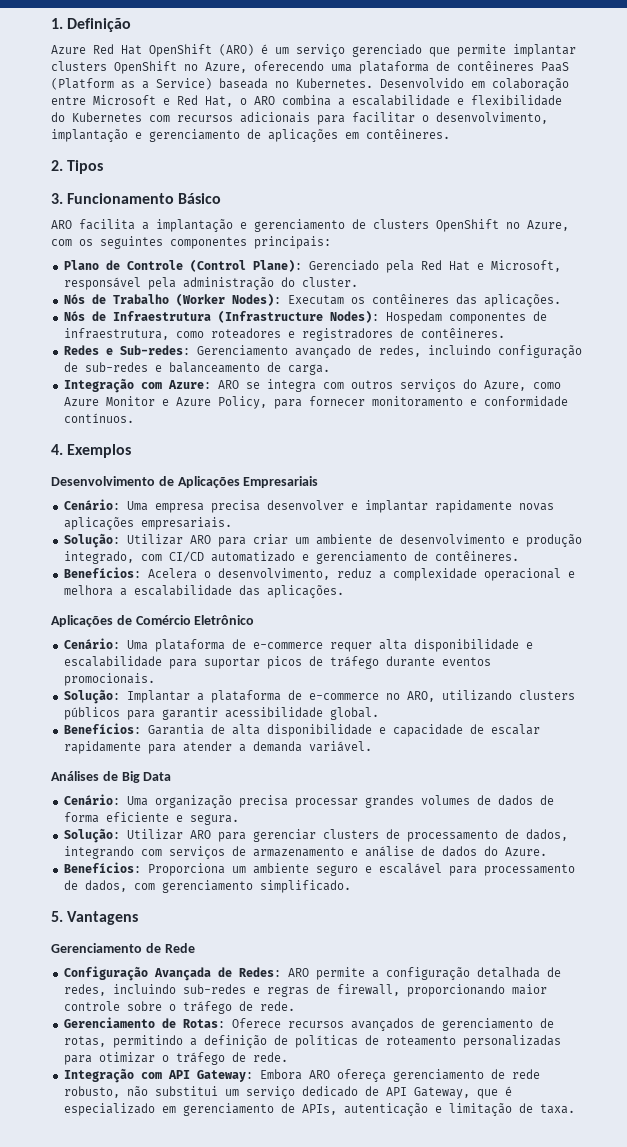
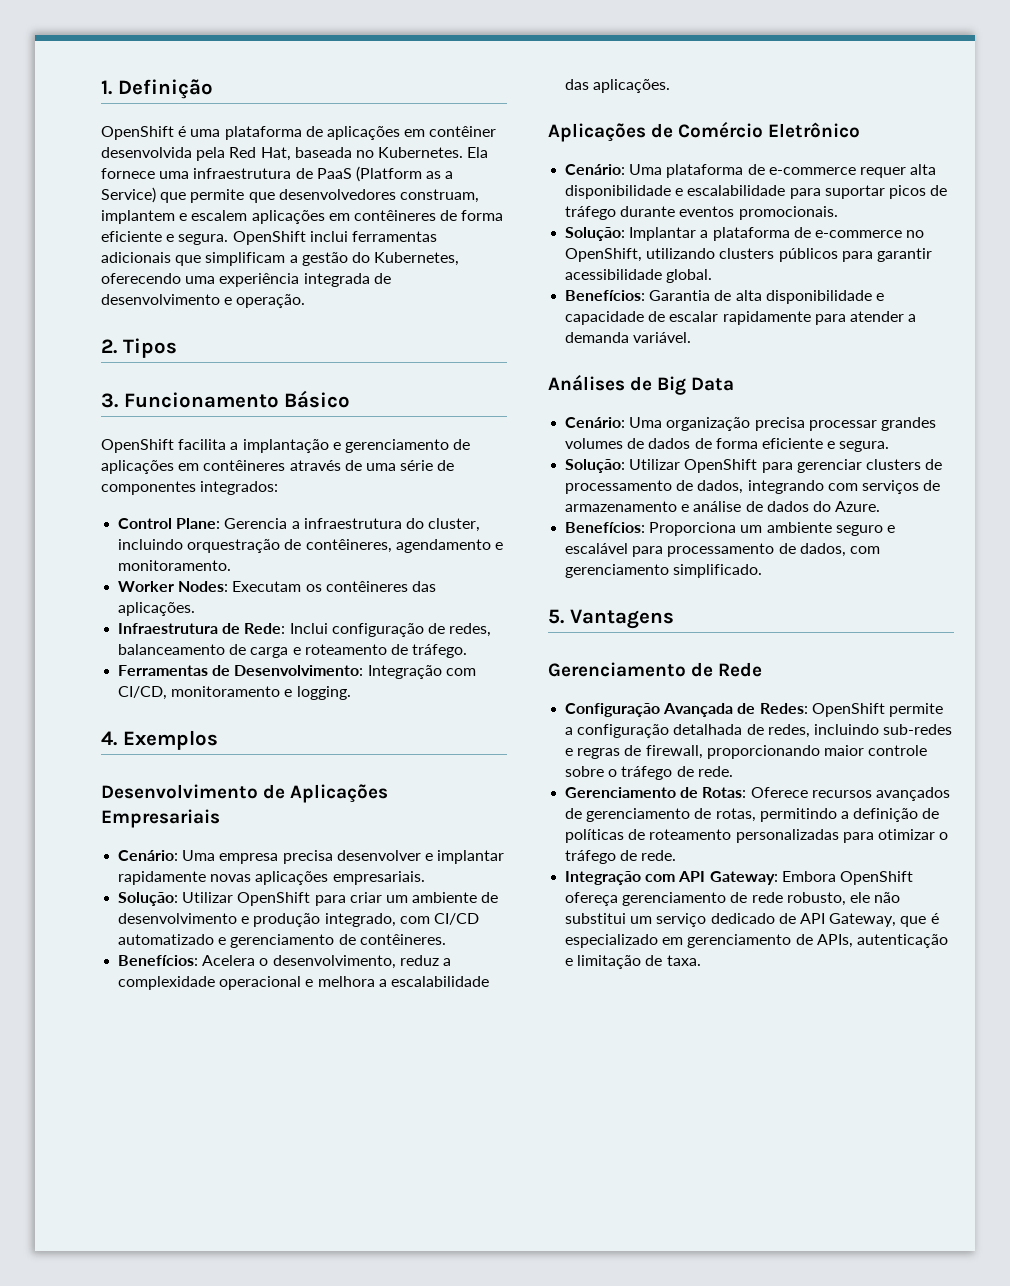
- Azure Red Hat OpenShift (ARO) é um serviço gerenciado que permite implantar clusters OpenShift no Azure, oferecendo uma plataforma de contêineres PaaS (Platform as a Service) baseada no Kubernetes. Desenvolvido em colaboração entre Microsoft e Red Hat, o ARO combina a escalabilidade e flexibilidade do Kubernetes com recursos adicionais para facilitar o desenvolvimento, implantação e gerenciamento de aplicações em contêineres.
+ OpenShift é uma plataforma de aplicações em contêiner desenvolvida pela Red Hat, baseada no Kubernetes. Ela fornece uma infraestrutura de PaaS (Platform as a Service) que permite que desenvolvedores construam, implantem e escalem aplicações em contêineres de forma eficiente e segura. OpenShift inclui ferramentas adicionais que simplificam a gestão do Kubernetes, oferecendo uma experiência integrada de desenvolvimento e operação.
- ARO facilita a implantação e gerenciamento de clusters OpenShift no Azure, com os seguintes componentes principais:
- Plano de Controle (Control Plane): Gerenciado pela Red Hat e Microsoft, responsável pela administração do cluster.
- Nós de Trabalho (Worker Nodes): Executam os contêineres das aplicações.
+ OpenShift facilita a implantação e gerenciamento de aplicações em contêineres através de uma série de componentes integrados:
+ Control Plane: Gerencia a infraestrutura do cluster, incluindo orquestração de contêineres, agendamento e monitoramento.
+ Worker Nodes: Executam os contêineres das aplicações.
- Nós de Infraestrutura (Infrastructure Nodes): Hospedam componentes de infraestrutura, como roteadores e registradores de contêineres.
- Redes e Sub-redes: Gerenciamento avançado de redes, incluindo configuração de sub-redes e balanceamento de carga.
- Integração com Azure: ARO se integra com outros serviços do Azure, como Azure Monitor e Azure Policy, para fornecer monitoramento e conformidade contínuos.
+ Infraestrutura de Rede: Inclui configuração de redes, balanceamento de carga e roteamento de tráfego.
+ Ferramentas de Desenvolvimento: Integração com CI/CD, monitoramento e logging.
- Solução: Utilizar ARO para criar um ambiente de desenvolvimento e produção integrado, com CI/CD automatizado e gerenciamento de contêineres.
+ Solução: Utilizar OpenShift para criar um ambiente de desenvolvimento e produção integrado, com CI/CD automatizado e gerenciamento de contêineres.
- Solução: Implantar a plataforma de e-commerce no ARO, utilizando clusters públicos para garantir acessibilidade global.
+ Solução: Implantar a plataforma de e-commerce no OpenShift, utilizando clusters públicos para garantir acessibilidade global.
- Solução: Utilizar ARO para gerenciar clusters de processamento de dados, integrando com serviços de armazenamento e análise de dados do Azure.
+ Solução: Utilizar OpenShift para gerenciar clusters de processamento de dados, integrando com serviços de armazenamento e análise de dados do Azure.
- Configuração Avançada de Redes: ARO permite a configuração detalhada de redes, incluindo sub-redes e regras de firewall, proporcionando maior controle sobre o tráfego de rede.
+ Configuração Avançada de Redes: OpenShift permite a configuração detalhada de redes, incluindo sub-redes e regras de firewall, proporcionando maior controle sobre o tráfego de rede.
- Integração com API Gateway: Embora ARO ofereça gerenciamento de rede robusto, não substitui um serviço dedicado de API Gateway, que é especializado em gerenciamento de APIs, autenticação e limitação de taxa.
+ Integração com API Gateway: Embora OpenShift ofereça gerenciamento de rede robusto, ele não substitui um serviço dedicado de API Gateway, que é especializado em gerenciamento de APIs, autenticação e limitação de taxa.

